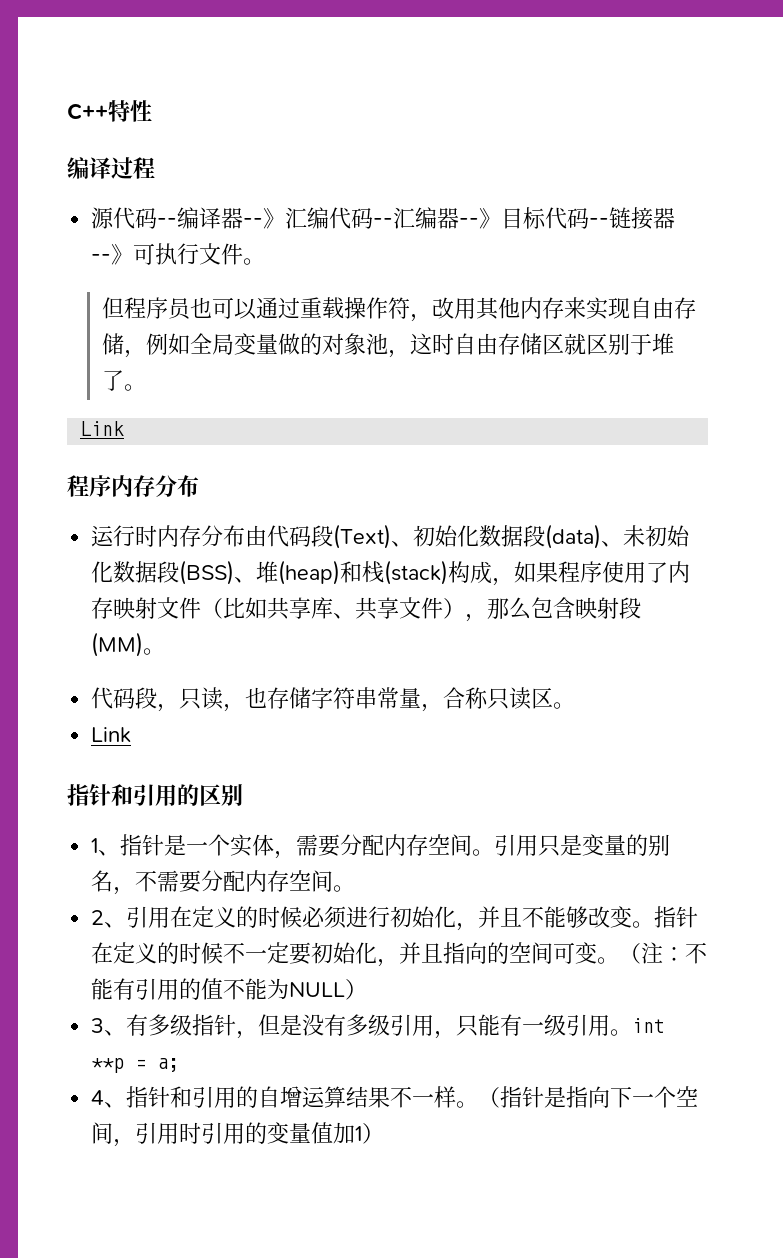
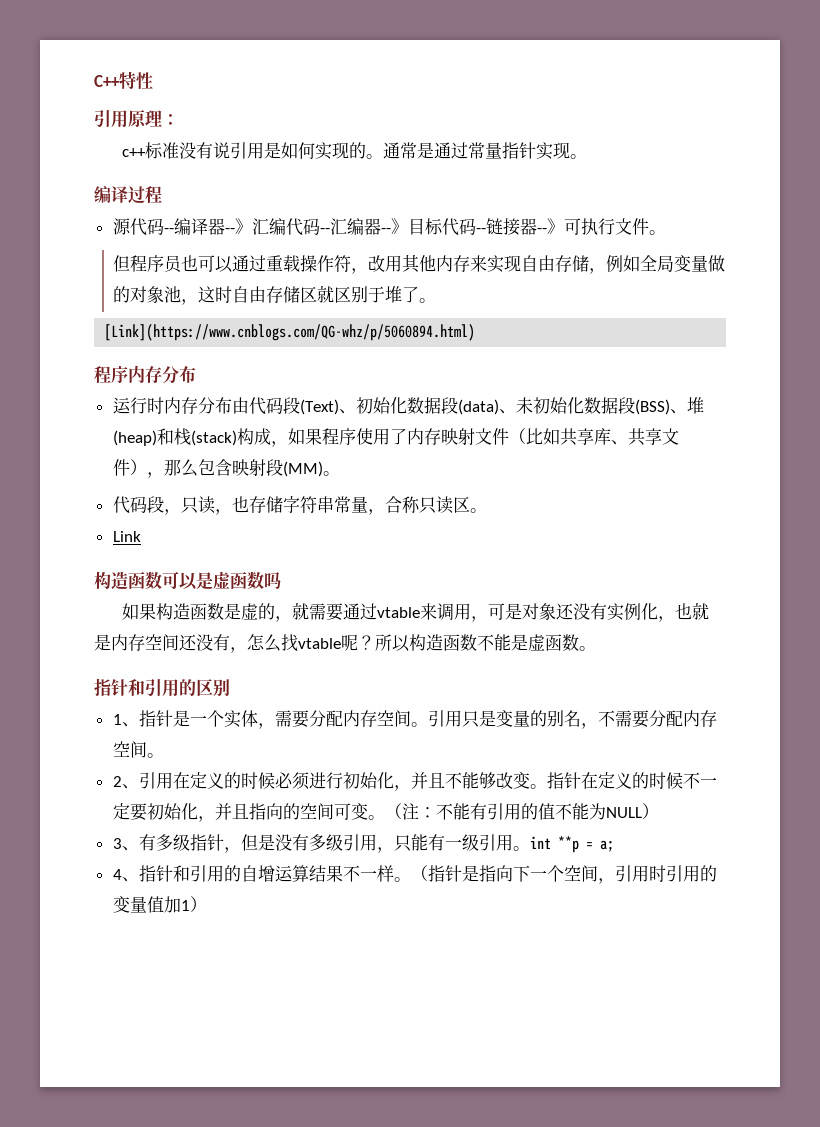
+ 引用原理：
+ c++标准没有说引用是如何实现的。通常是通过常量指针实现。
  但程序员也可以通过重载操作符，改用其他内存来实现自由存储，例如全局变量做的对象池，这时自由存储区就区别于堆了。
- Link
+ [Link](https://www.cnblogs.com/QG-whz/p/5060894.html)
+ 构造函数可以是虚函数吗
+ 如果构造函数是虚的，就需要通过vtable来调用，可是对象还没有实例化，也就是内存空间还没有，怎么找vtable呢？所以构造函数不能是虚函数。

